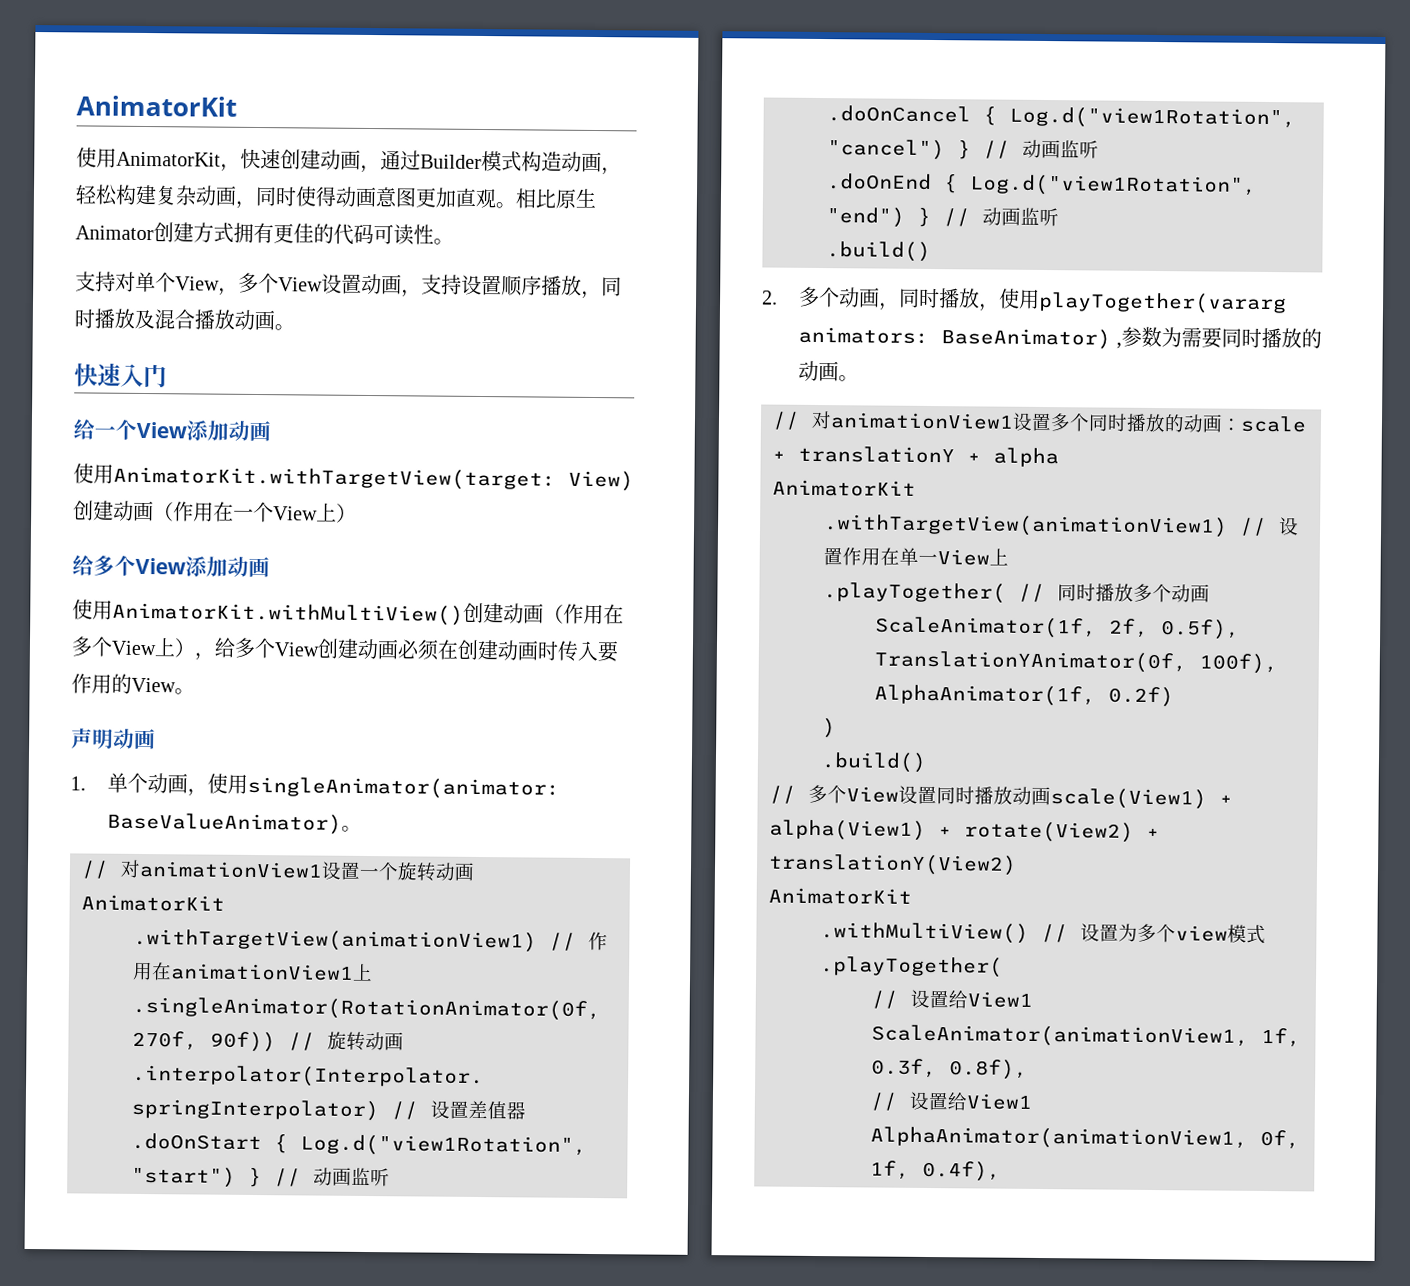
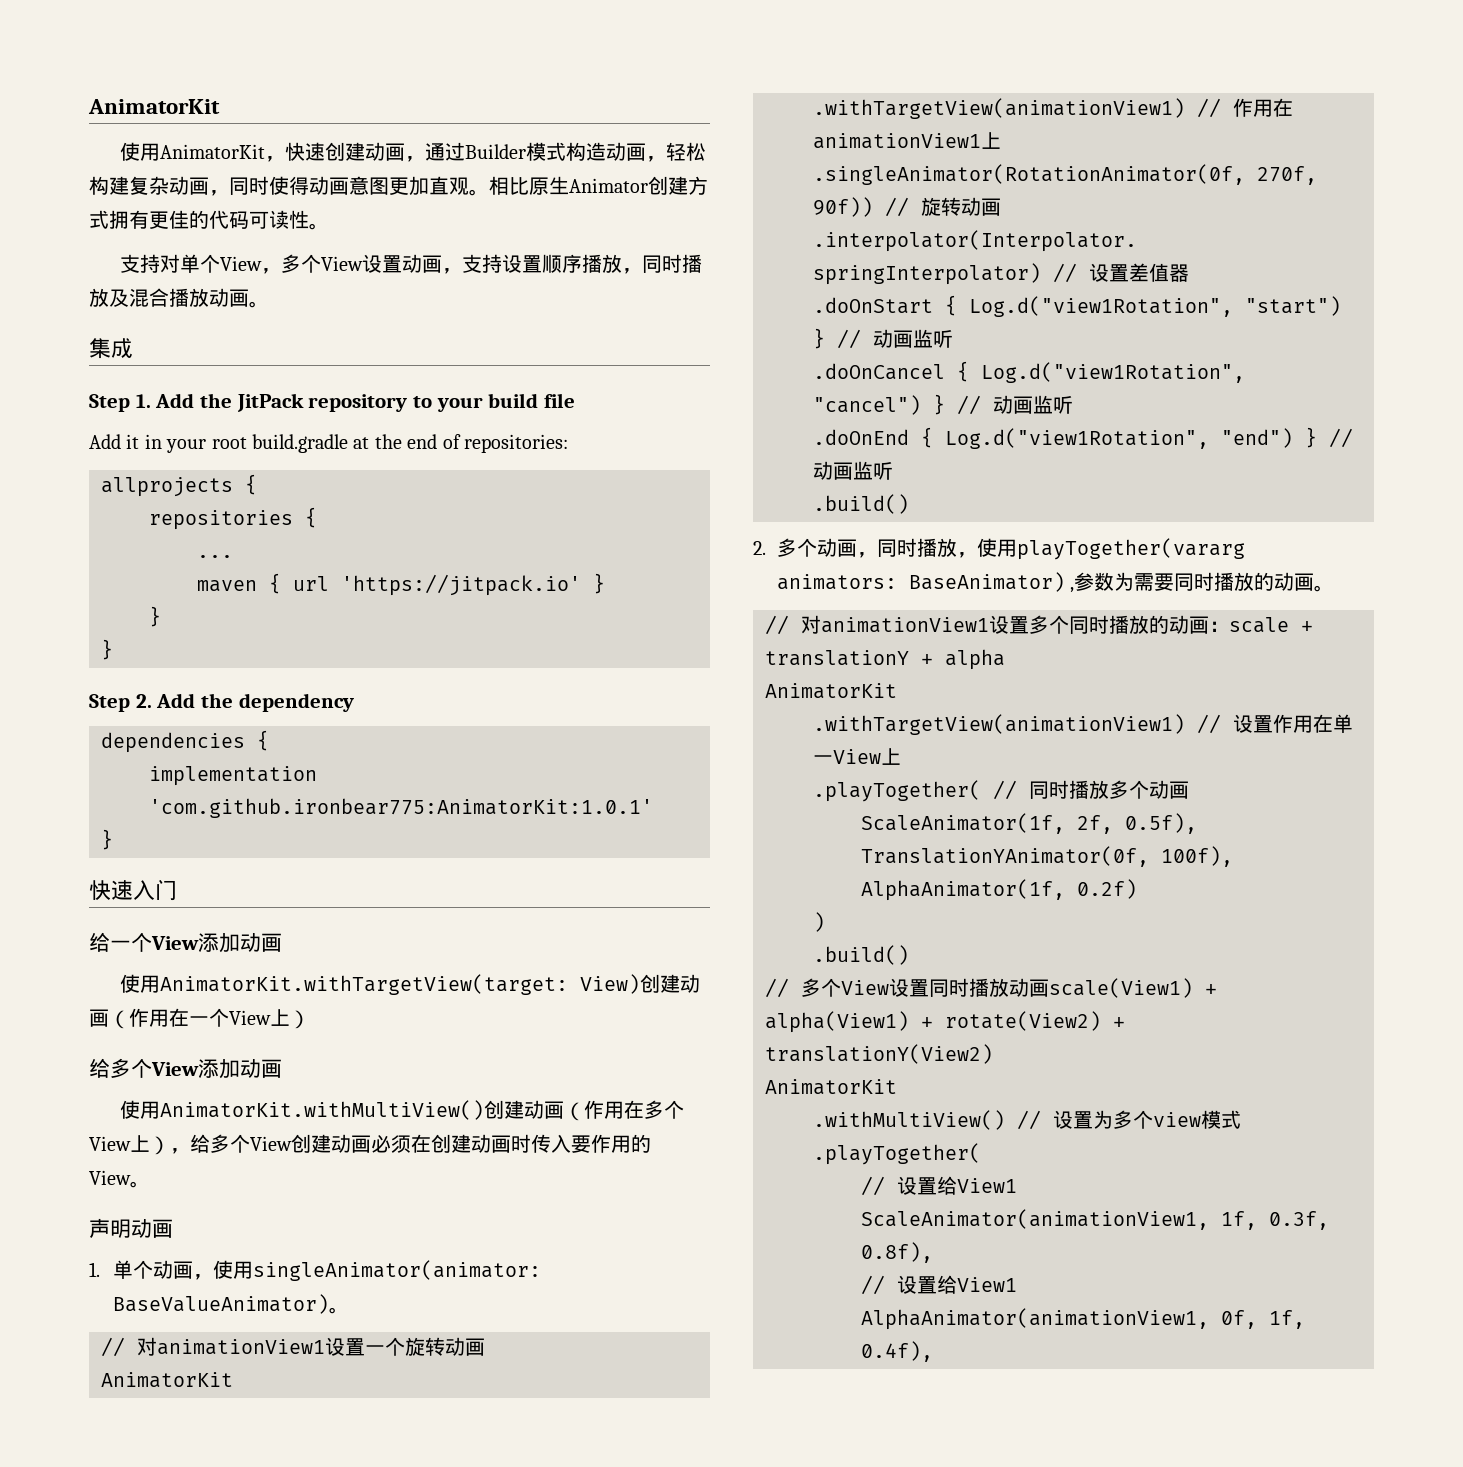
+ 集成
+ Step 1. Add the JitPack repository to your build file
+ Add it in your root build.gradle at the end of repositories:
+ allprojects {
+ repositories {
+ ...
+ maven { url 'https://jitpack.io' }
+ }
+ }
+ Step 2. Add the dependency
+ dependencies {
+ implementation 'com.github.ironbear775:AnimatorKit:1.0.1'
+ }

